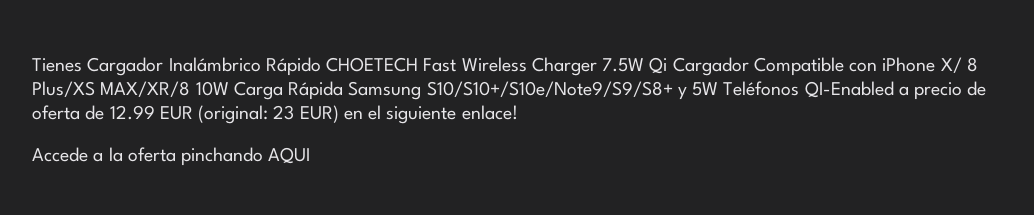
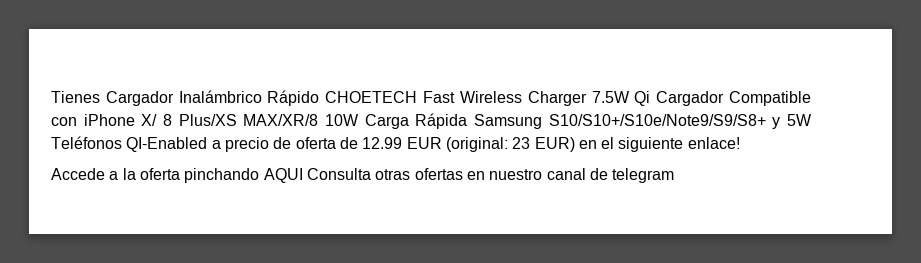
- Accede a la oferta pinchando AQUI
+ Accede a la oferta pinchando AQUI Consulta otras ofertas en nuestro canal de telegram

